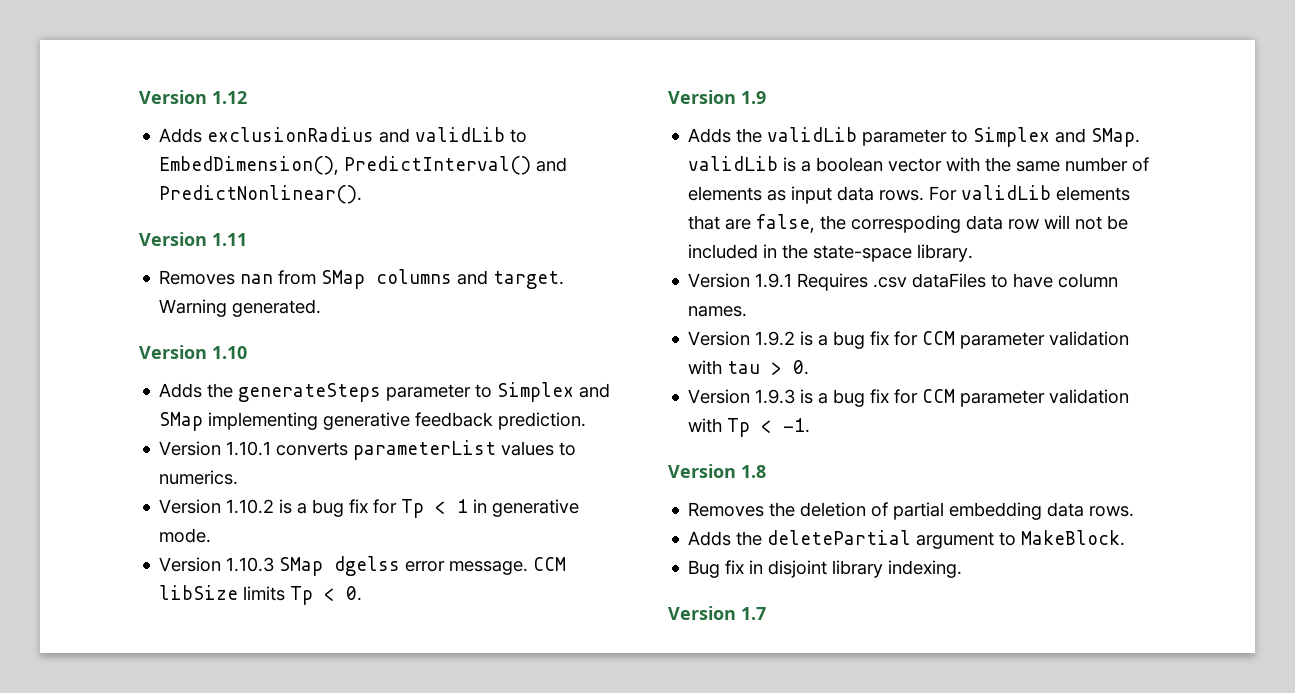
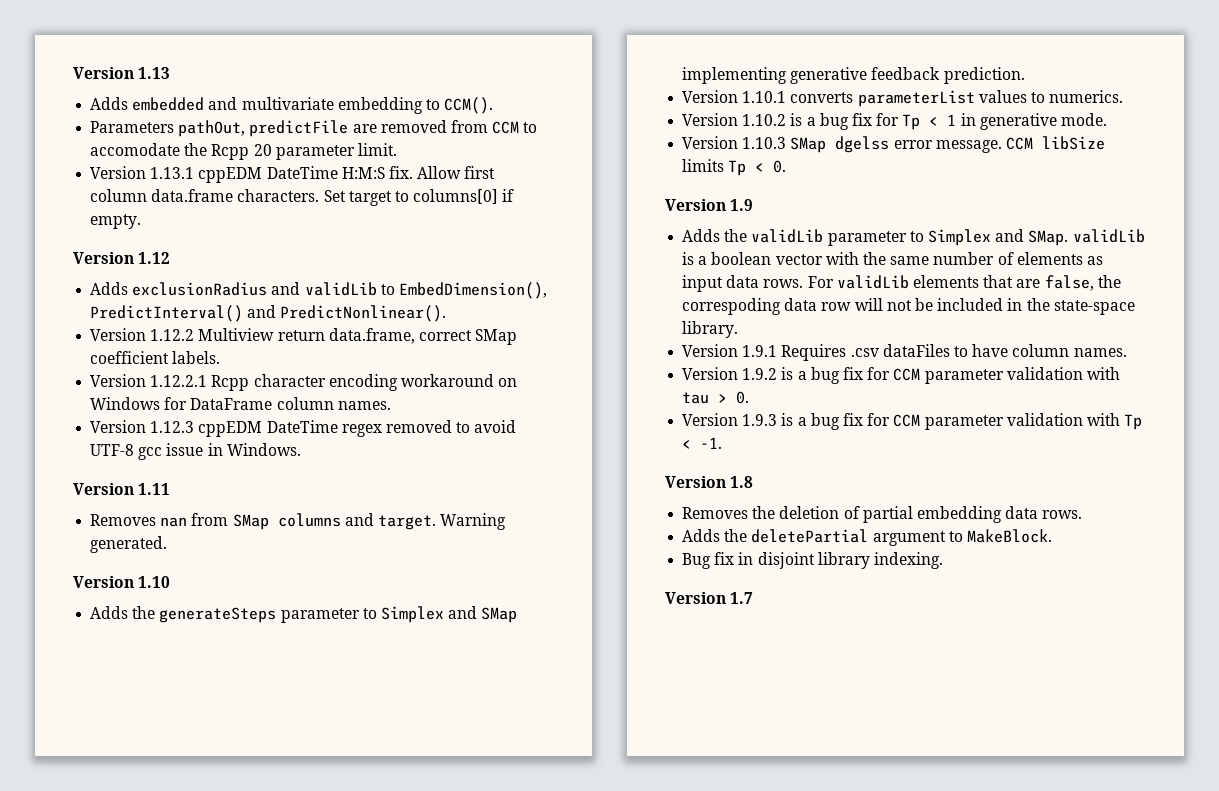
+ Version 1.13
+ Adds embedded and multivariate embedding to CCM().
+ Parameters pathOut, predictFile are removed from CCM to accomodate the Rcpp 20 parameter limit.
+ Version 1.13.1 cppEDM DateTime H:M:S fix. Allow first column data.frame characters. Set target to columns[0] if empty.
+ Version 1.12.2 Multiview return data.frame, correct SMap coefficient labels.
+ Version 1.12.2.1 Rcpp character encoding workaround on Windows for DataFrame column names.
+ Version 1.12.3 cppEDM DateTime regex removed to avoid UTF-8 gcc issue in Windows.

